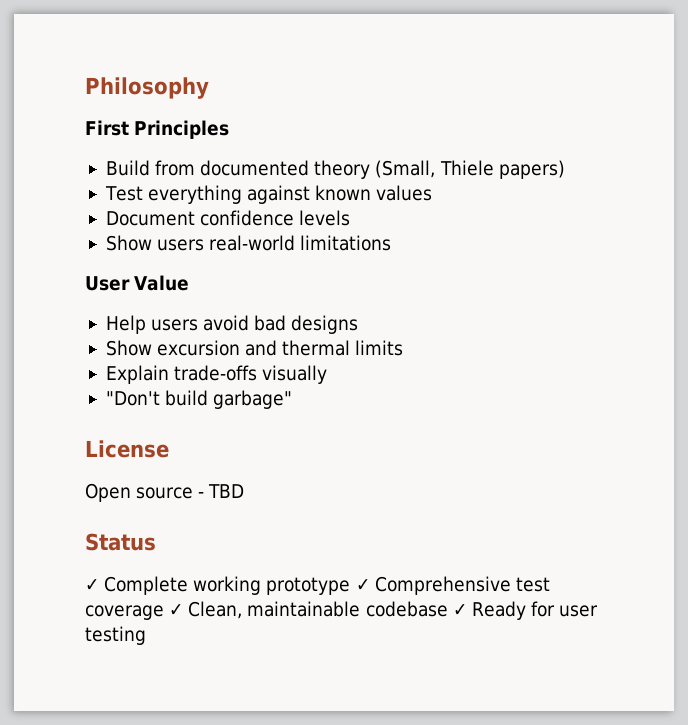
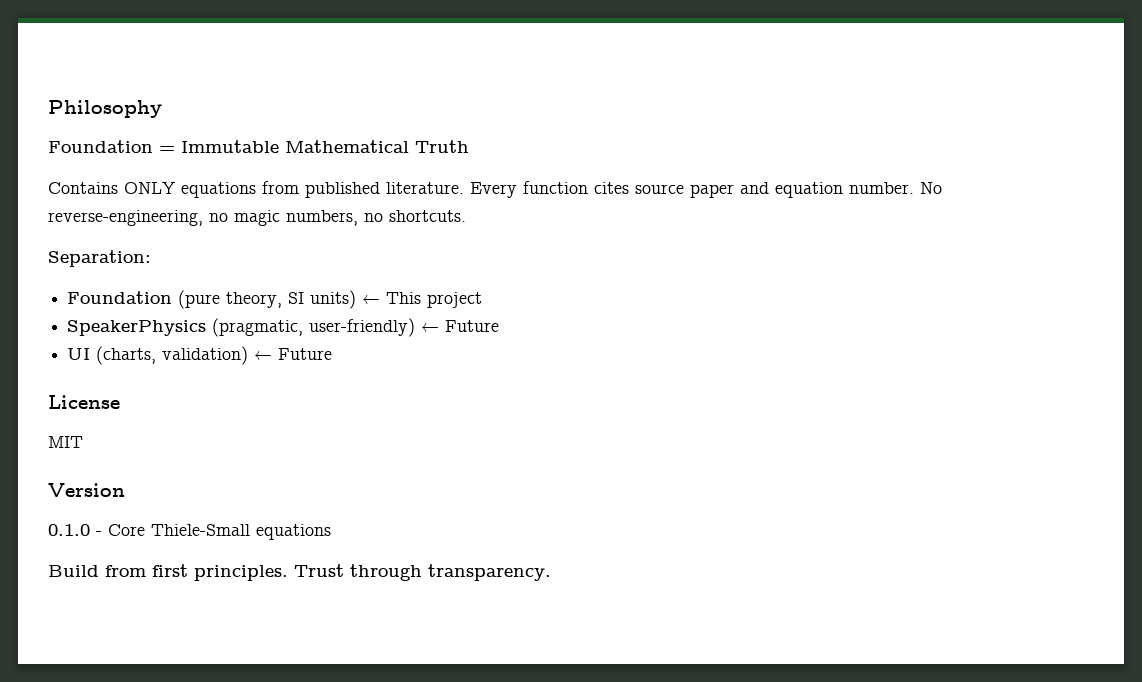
- First Principles
- Build from documented theory (Small, Thiele papers)
- Test everything against known values
- Document confidence levels
- Show users real-world limitations
- User Value
- Help users avoid bad designs
- Show excursion and thermal limits
- Explain trade-offs visually
- "Don't build garbage"
+ Foundation = Immutable Mathematical Truth
+ Contains ONLY equations from published literature. Every function cites source paper and equation number. No reverse-engineering, no magic numbers, no shortcuts.
+ Separation:
+ Foundation (pure theory, SI units) ← This project
+ SpeakerPhysics (pragmatic, user-friendly) ← Future
+ UI (charts, validation) ← Future
  License
- Open source - TBD
- Status
- ✓ Complete working prototype ✓ Comprehensive test coverage ✓ Clean, maintainable codebase ✓ Ready for user testing
+ MIT
+ Version
+ 0.1.0 - Core Thiele-Small equations
+ Build from first principles. Trust through transparency.

